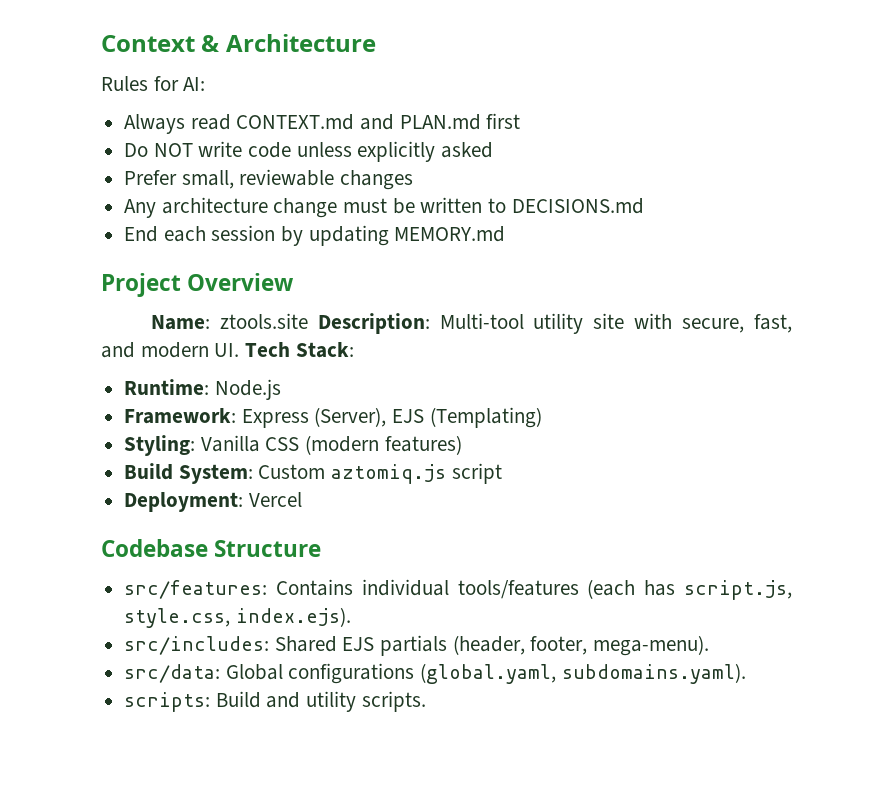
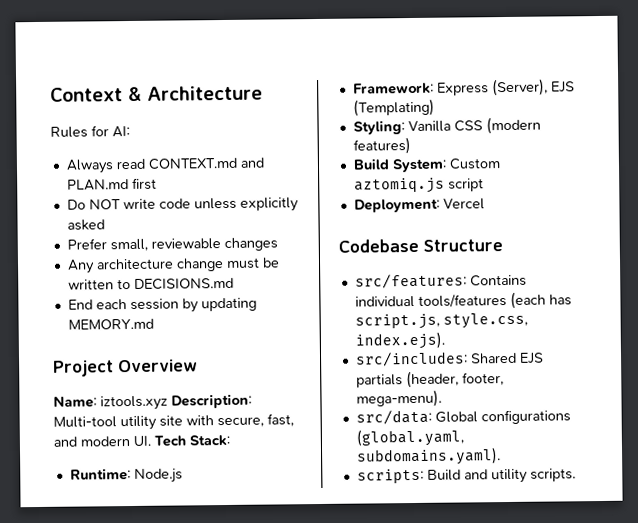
- Name: ztools.site Description: Multi-tool utility site with secure, fast, and modern UI. Tech Stack:
+ Name: iztools.xyz Description: Multi-tool utility site with secure, fast, and modern UI. Tech Stack:

